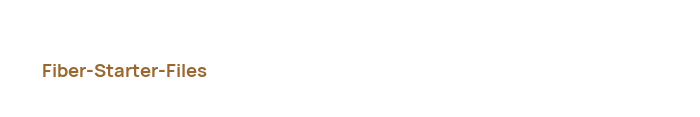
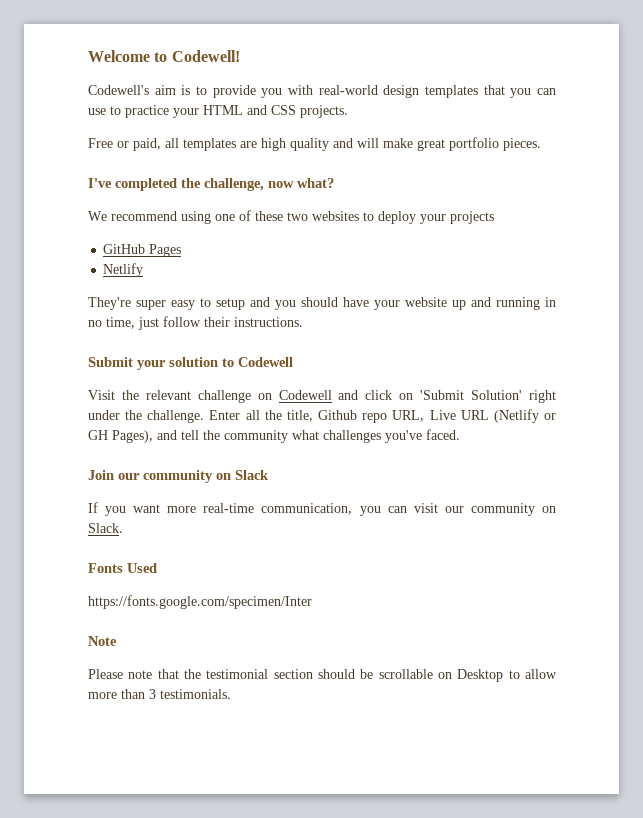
- Fiber-Starter-Files
+ Welcome to Codewell!
+ Codewell's aim is to provide you with real-world design templates that you can use to practice your HTML and CSS projects.
+ Free or paid, all templates are high quality and will make great portfolio pieces.
+ I've completed the challenge, now what?
+ We recommend using one of these two websites to deploy your projects
+ GitHub Pages
+ Netlify
+ They're super easy to setup and you should have your website up and running in no time, just follow their instructions.
+ Submit your solution to Codewell
+ Visit the relevant challenge on Codewell and click on 'Submit Solution' right under the challenge. Enter all the title, Github repo URL, Live URL (Netlify or GH Pages), and tell the community what challenges you've faced.
+ Join our community on Slack
+ If you want more real-time communication, you can visit our community on Slack.
+ Fonts Used
+ https://fonts.google.com/specimen/Inter
+ Note
+ Please note that the testimonial section should be scrollable on Desktop to allow more than 3 testimonials.

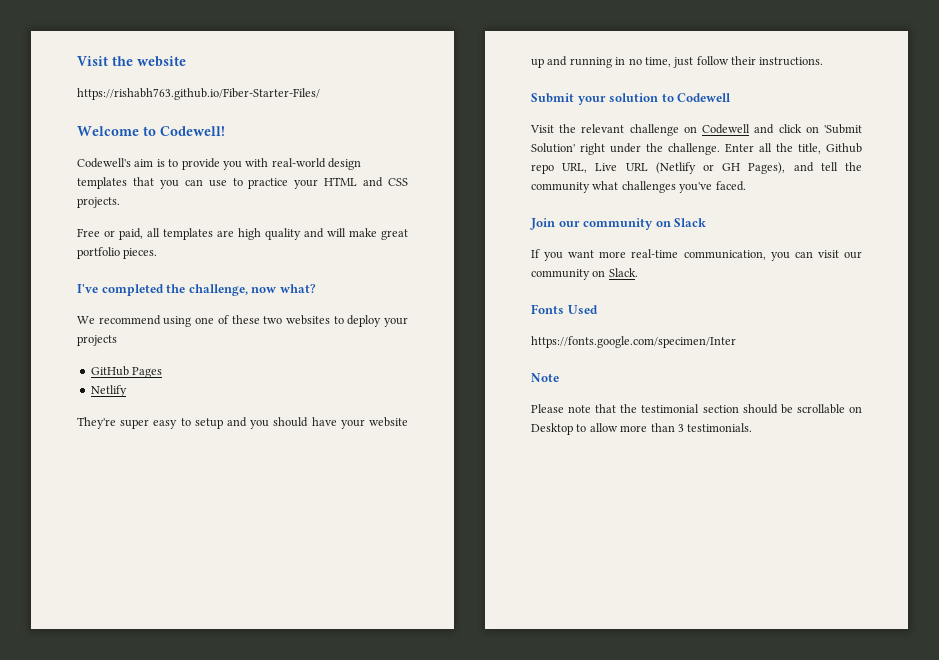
+ Visit the website
+ https://rishabh763.github.io/Fiber-Starter-Files/

